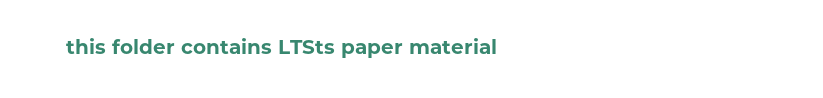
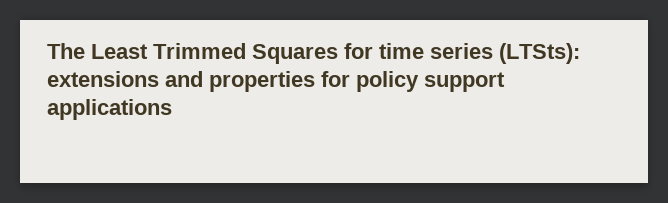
- this folder contains LTSts paper material
+ The Least Trimmed Squares for time series (LTSts): extensions and properties for policy support applications

